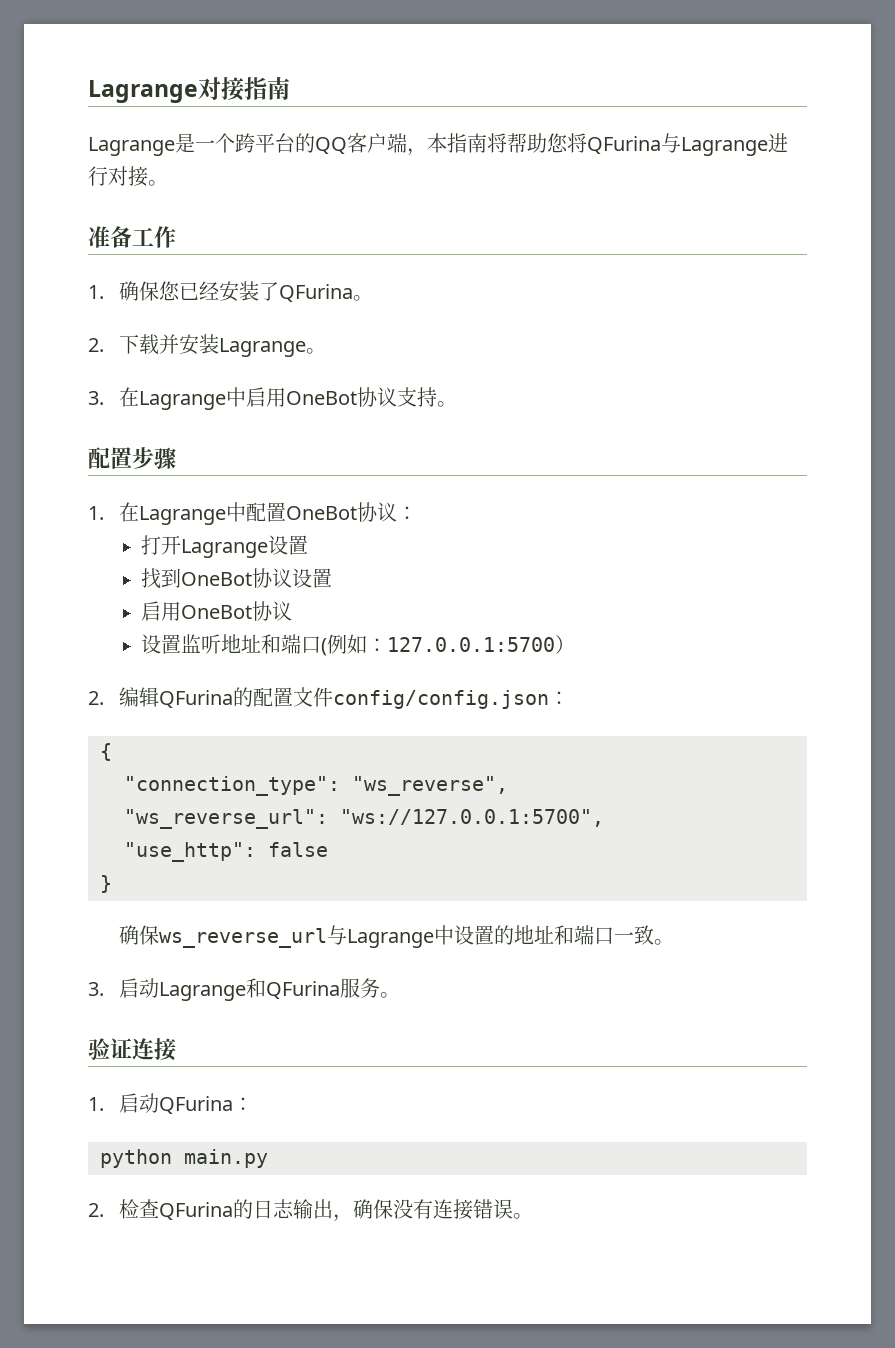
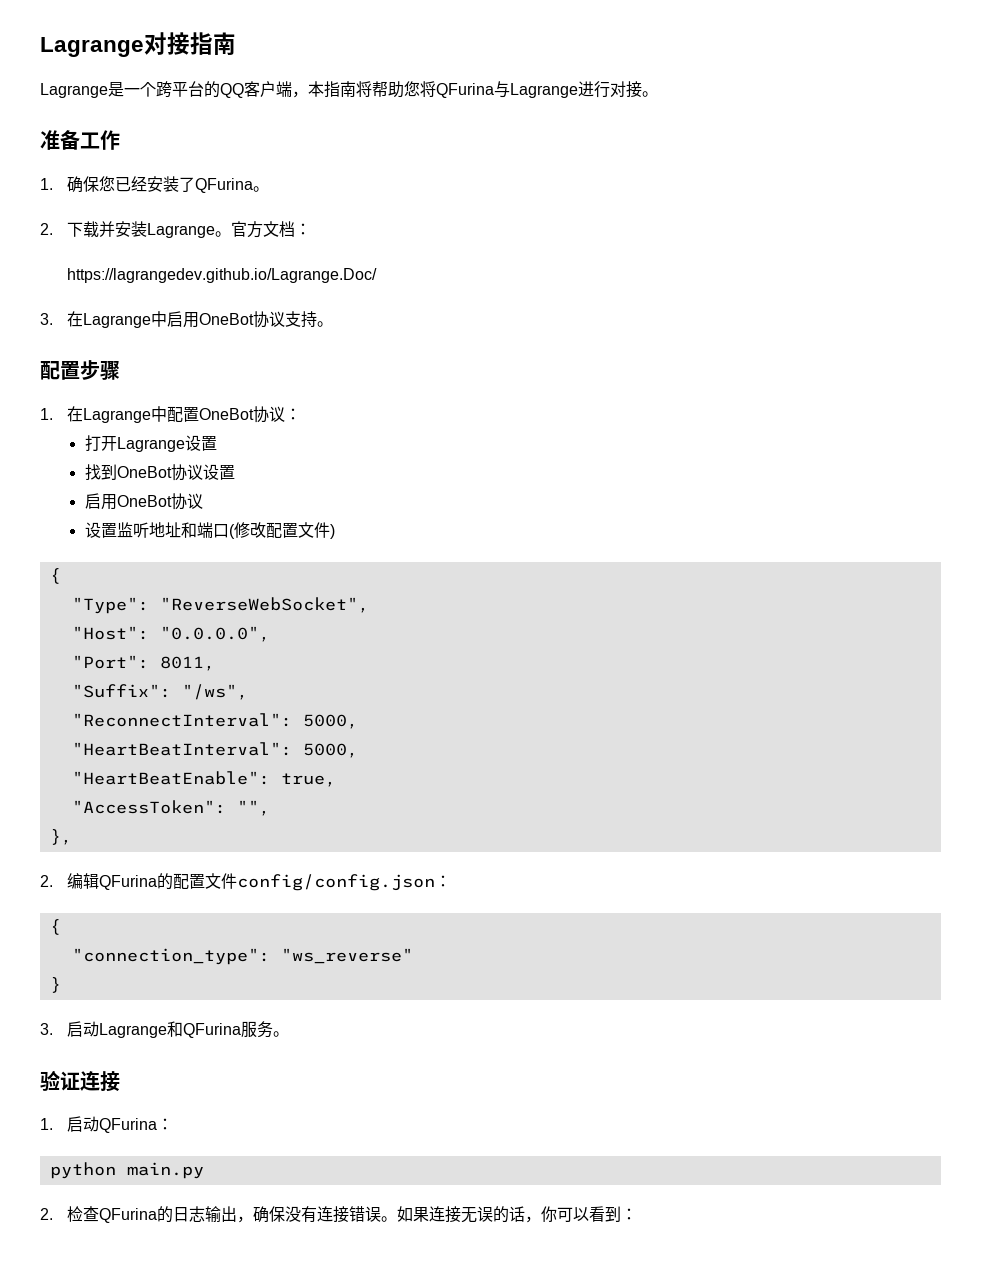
+ 官方文档：
+ https://lagrangedev.github.io/Lagrange.Doc/
- 设置监听地址和端口(例如：127.0.0.1:5700）
+ 设置监听地址和端口(修改配置文件)
+ {
+ "Type": "ReverseWebSocket",
+ "Host": "0.0.0.0",
+ "Port": 8011,
+ "Suffix": "/ws",
+ "ReconnectInterval": 5000,
+ "HeartBeatInterval": 5000,
+ "HeartBeatEnable": true,
+ "AccessToken": "",
+ },
- "connection_type": "ws_reverse",
- "ws_reverse_url": "ws://127.0.0.1:5700",
- "use_http": false
+ "connection_type": "ws_reverse"
  }
- 确保ws_reverse_url与Lagrange中设置的地址和端口一致。
+ 如果连接无误的话，你可以看到：

